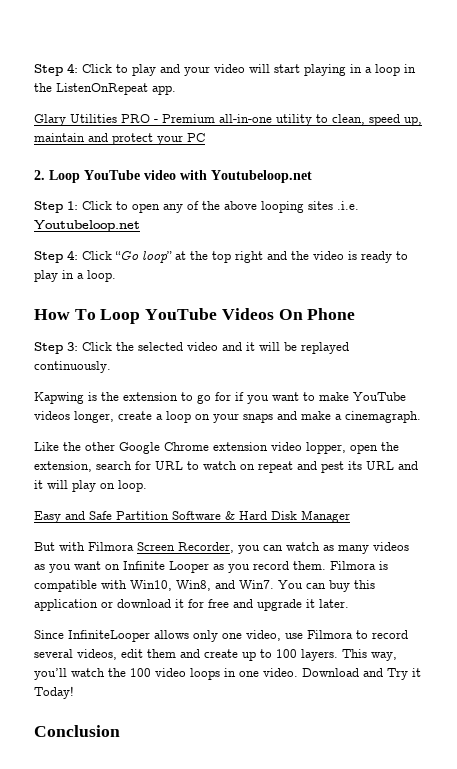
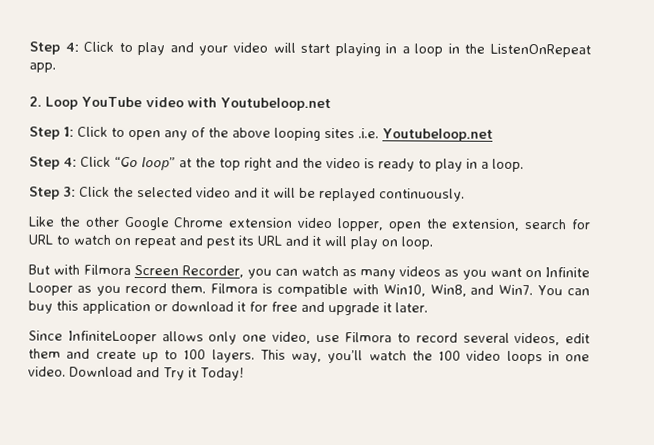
- Glary Utilities PRO - Premium all-in-one utility to clean, speed up, maintain and protect your PC
- How To Loop YouTube Videos On Phone
- Kapwing is the extension to go for if you want to make YouTube videos longer, create a loop on your snaps and make a cinemagraph.
- Easy and Safe Partition Software & Hard Disk Manager
- Conclusion

